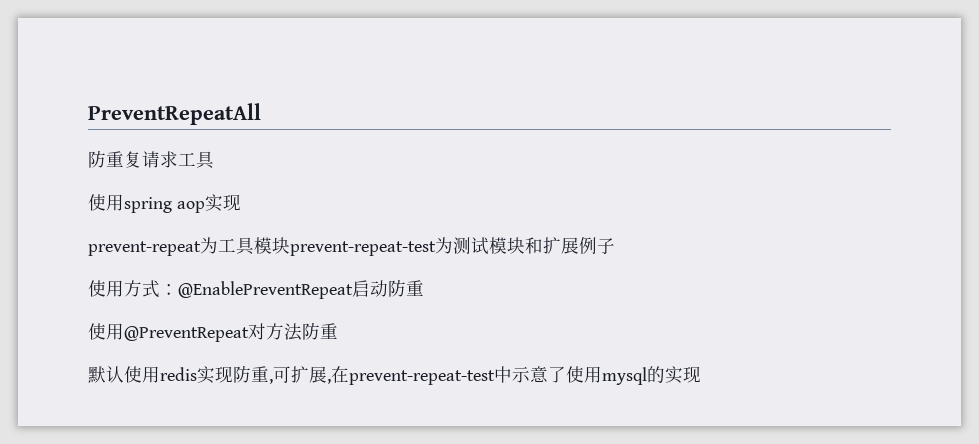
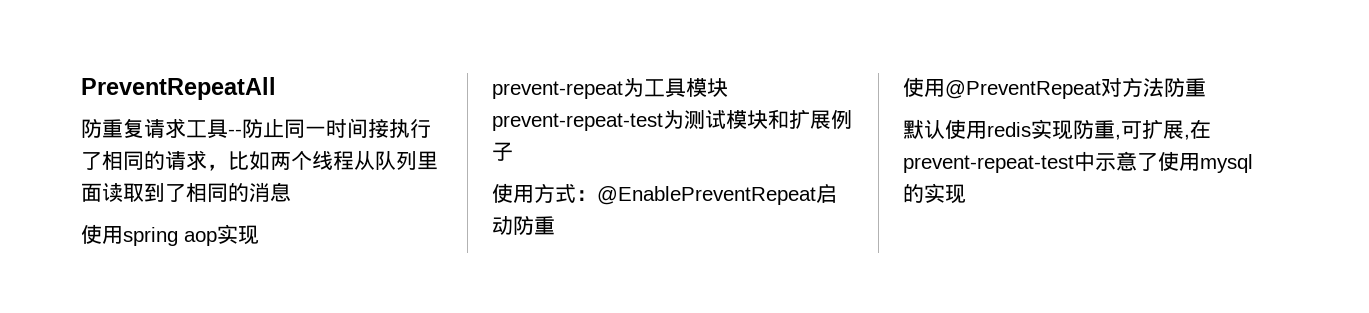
- 防重复请求工具
+ 防重复请求工具--防止同一时间接执行了相同的请求，比如两个线程从队列里面读取到了相同的消息

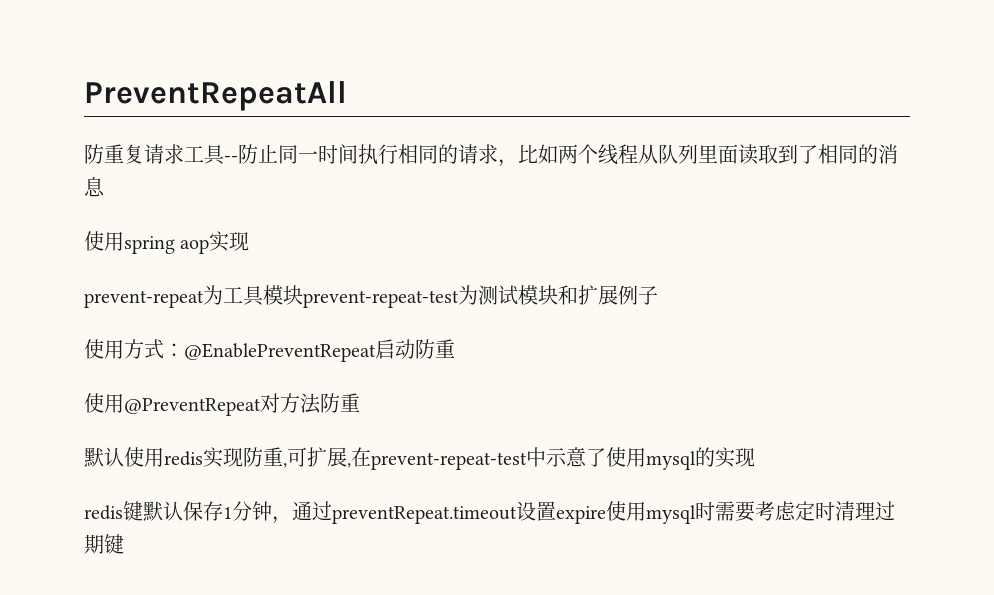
- 防重复请求工具--防止同一时间接执行了相同的请求，比如两个线程从队列里面读取到了相同的消息
+ 防重复请求工具--防止同一时间执行相同的请求，比如两个线程从队列里面读取到了相同的消息
+ redis键默认保存1分钟，通过preventRepeat.timeout设置expire使用mysql时需要考虑定时清理过期键

